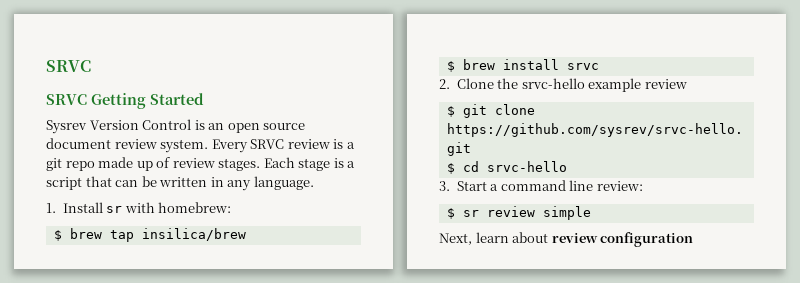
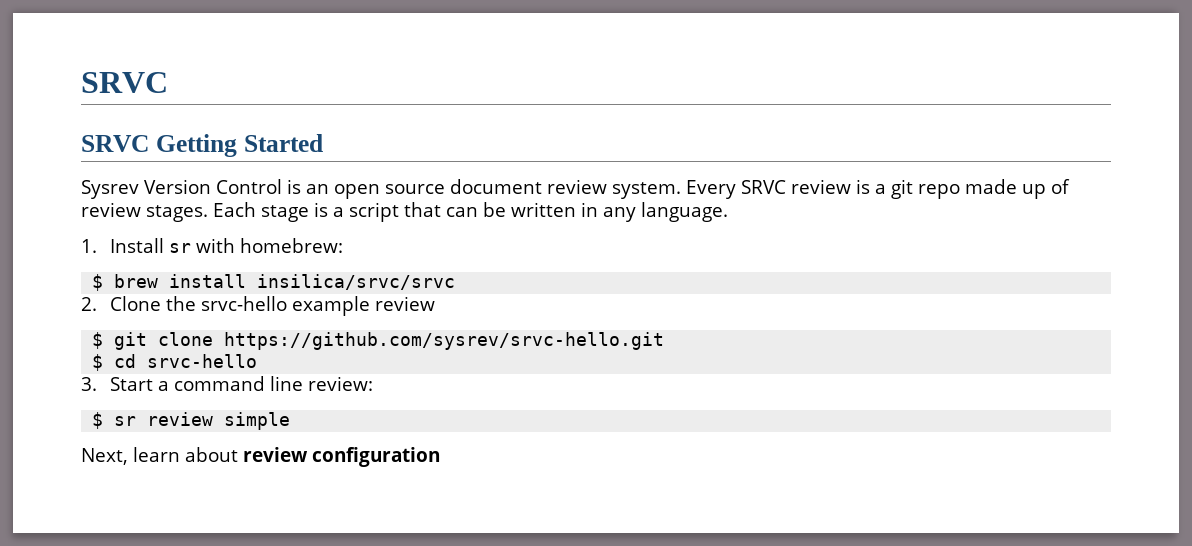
- $ brew tap insilica/brew
- $ brew install srvc
+ $ brew install insilica/srvc/srvc

